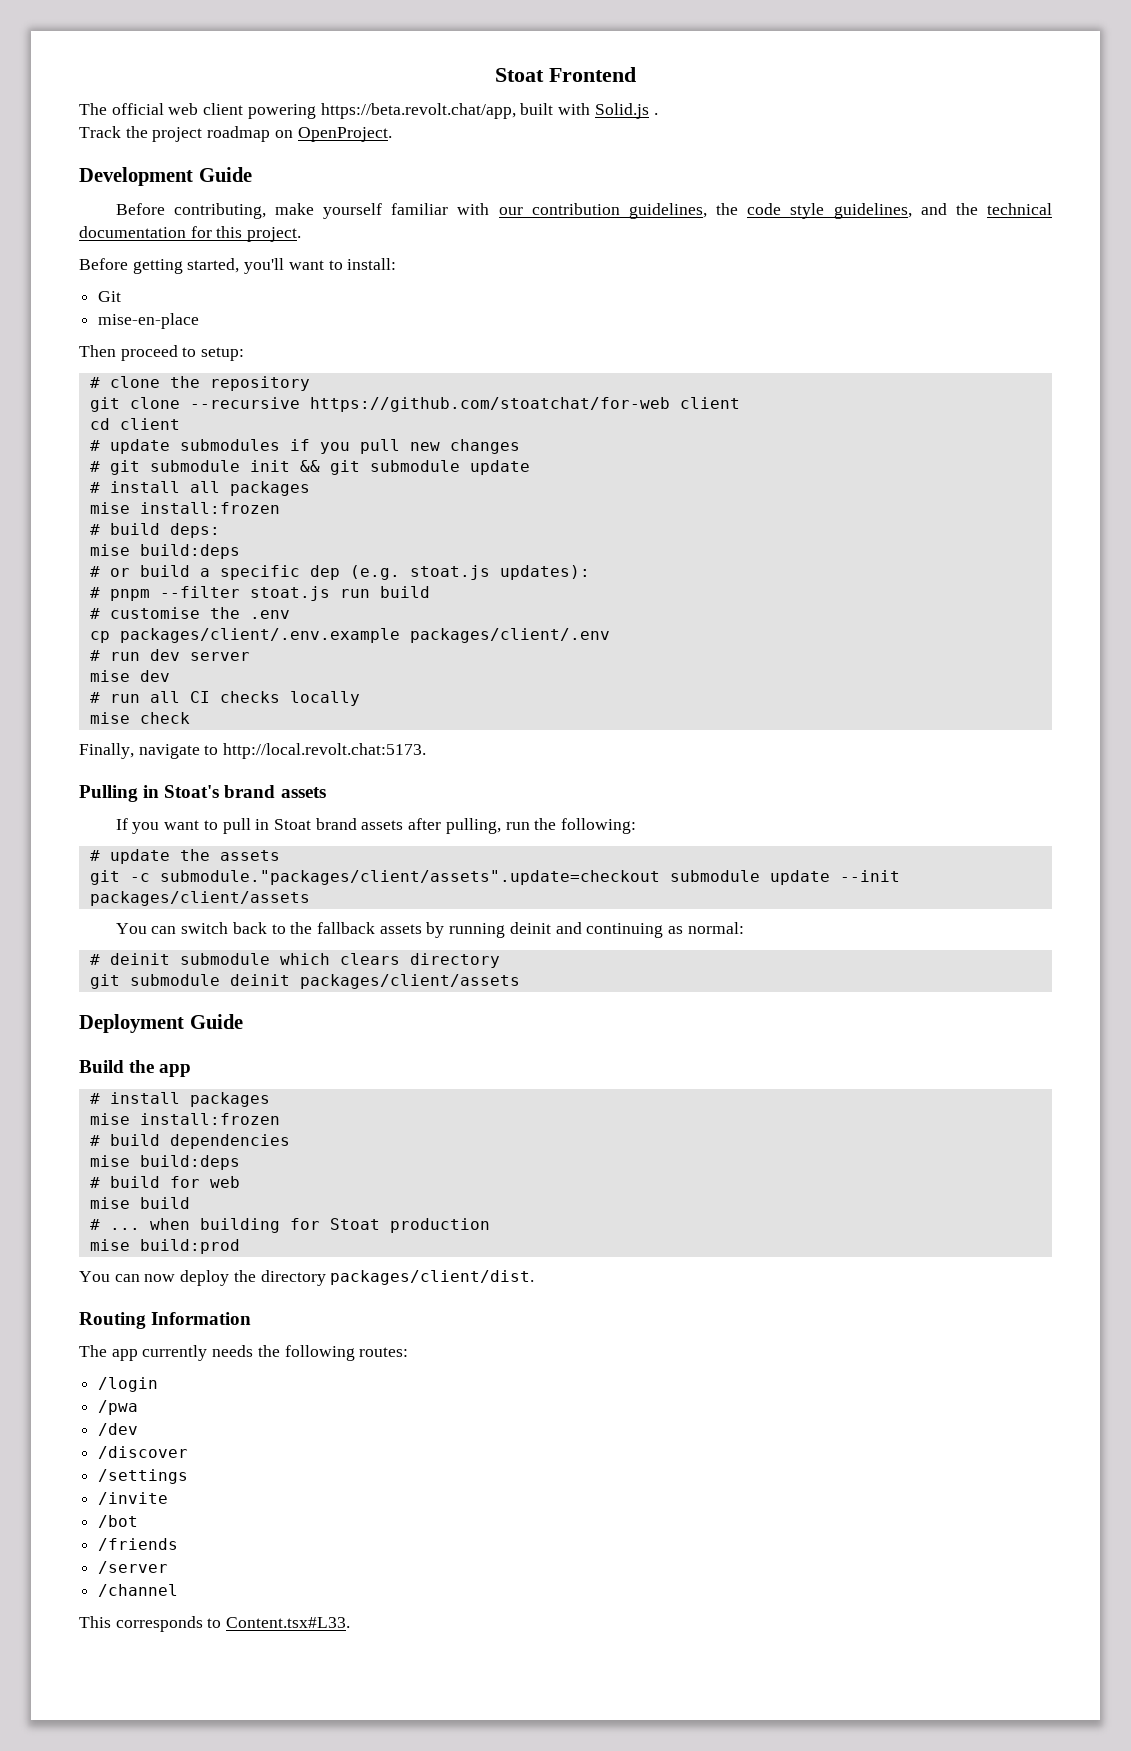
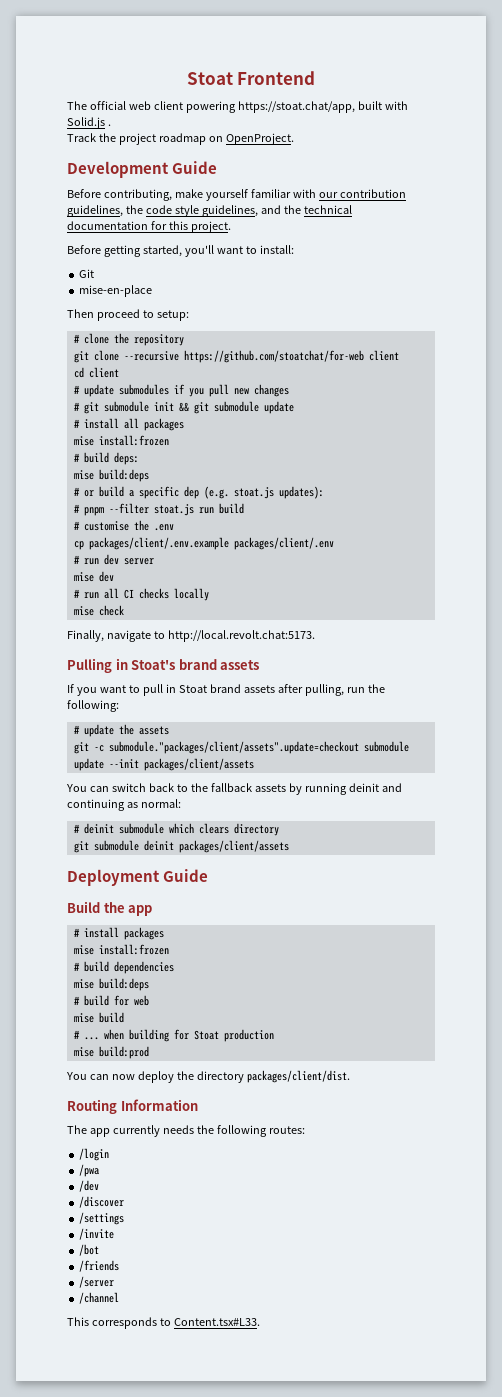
- The official web client powering https://beta.revolt.chat/app, built with Solid.js .
+ The official web client powering https://stoat.chat/app, built with Solid.js .

